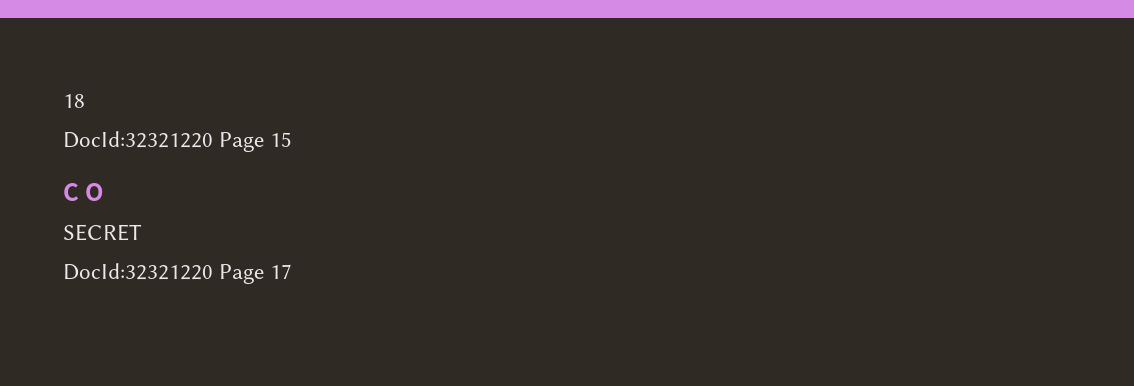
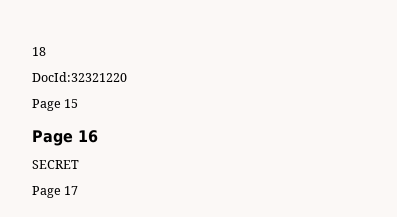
- DocId:32321220 Page 15
+ DocId:32321220
+ Page 15
- C O
+ Page 16
- DocId:32321220 Page 17
+ Page 17

